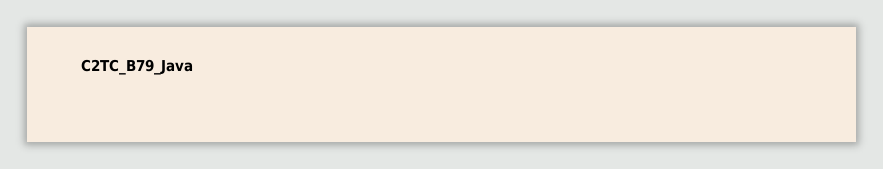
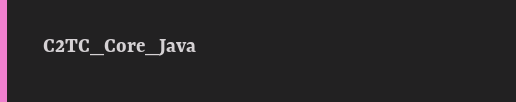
- C2TC_B79_Java
+ C2TC_Core_Java

